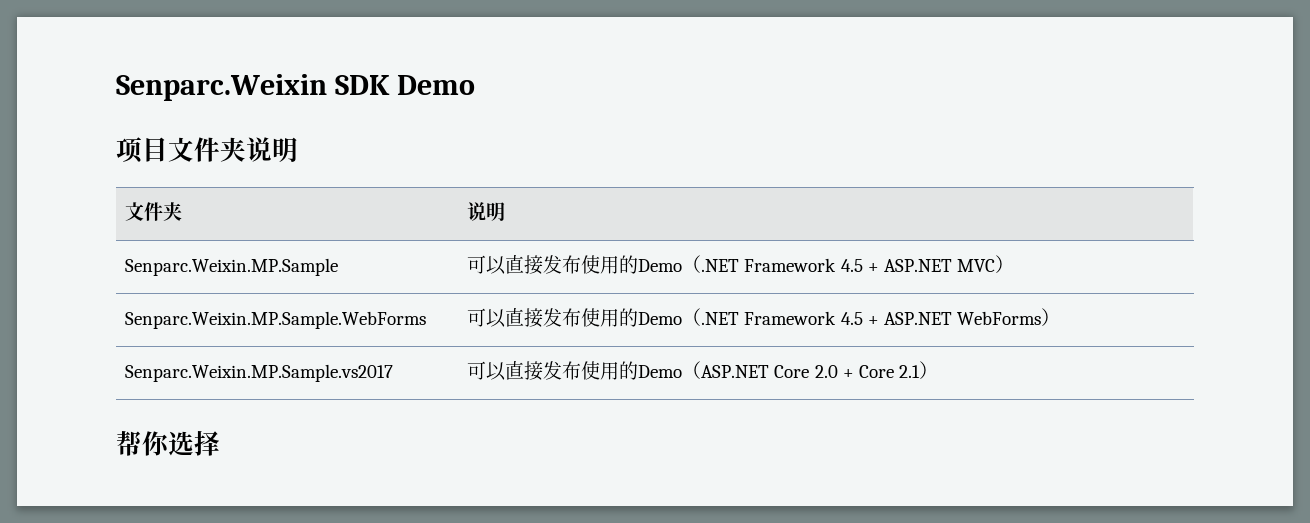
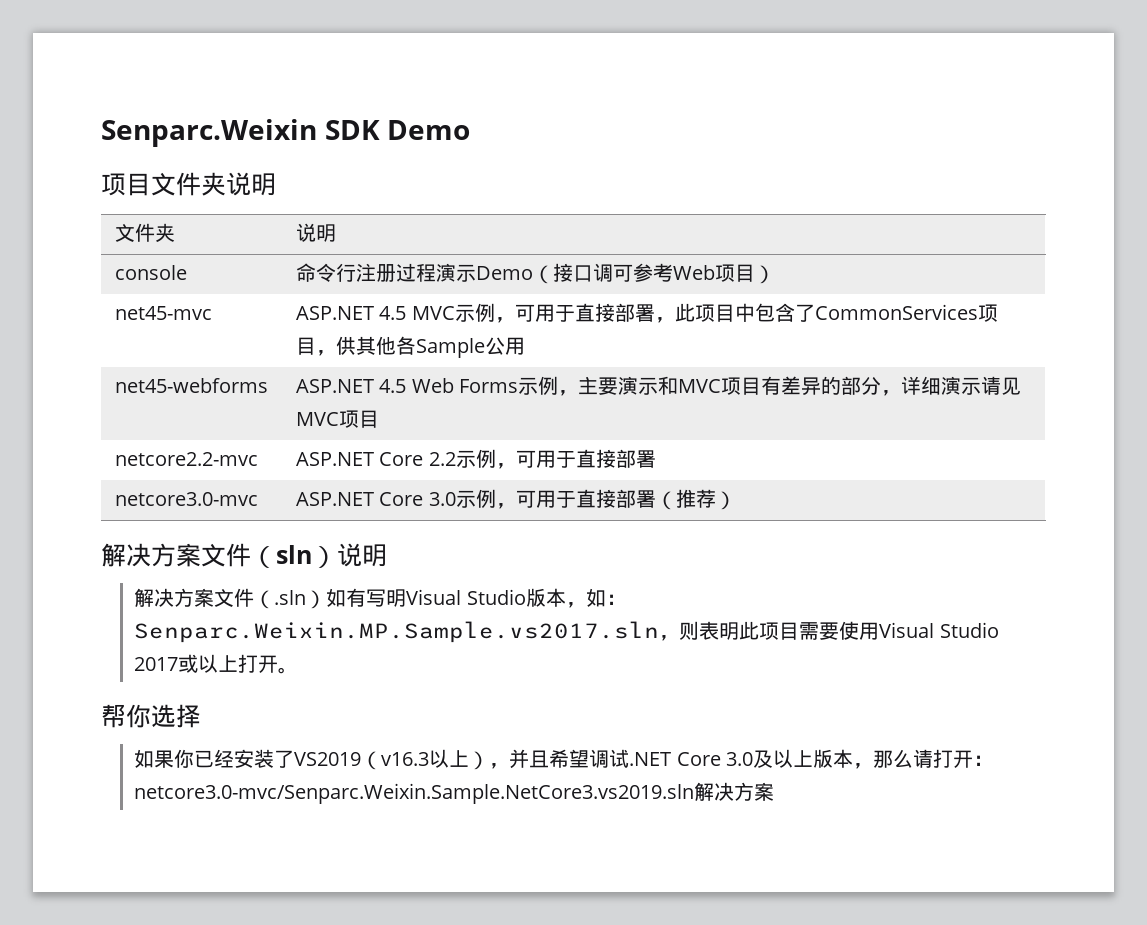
- Senparc.Weixin.MP.Sample | 可以直接发布使用的Demo（.NET Framework 4.5 + ASP.NET MVC）
- Senparc.Weixin.MP.Sample.WebForms | 可以直接发布使用的Demo（.NET Framework 4.5 + ASP.NET WebForms）
- Senparc.Weixin.MP.Sample.vs2017 | 可以直接发布使用的Demo（ASP.NET Core 2.0 + Core 2.1）
+ console | 命令行注册过程演示Demo（接口调可参考Web项目）
+ net45-mvc | ASP.NET 4.5 MVC示例，可用于直接部署，此项目中包含了CommonServices项目，供其他各Sample公用
+ net45-webforms | ASP.NET 4.5 Web Forms示例，主要演示和MVC项目有差异的部分，详细演示请见MVC项目
+ netcore2.2-mvc | ASP.NET Core 2.2示例，可用于直接部署
+ netcore3.0-mvc | ASP.NET Core 3.0示例，可用于直接部署（推荐）
+ 解决方案文件（sln）说明
+ 解决方案文件（.sln）如有写明Visual Studio版本，如：Senparc.Weixin.MP.Sample.vs2017.sln，则表明此项目需要使用Visual Studio 2017或以上打开。
  帮你选择
+ 如果你已经安装了VS2019（v16.3以上），并且希望调试.NET Core 3.0及以上版本，那么请打开：netcore3.0-mvc/Senparc.Weixin.Sample.NetCore3.vs2019.sln解决方案

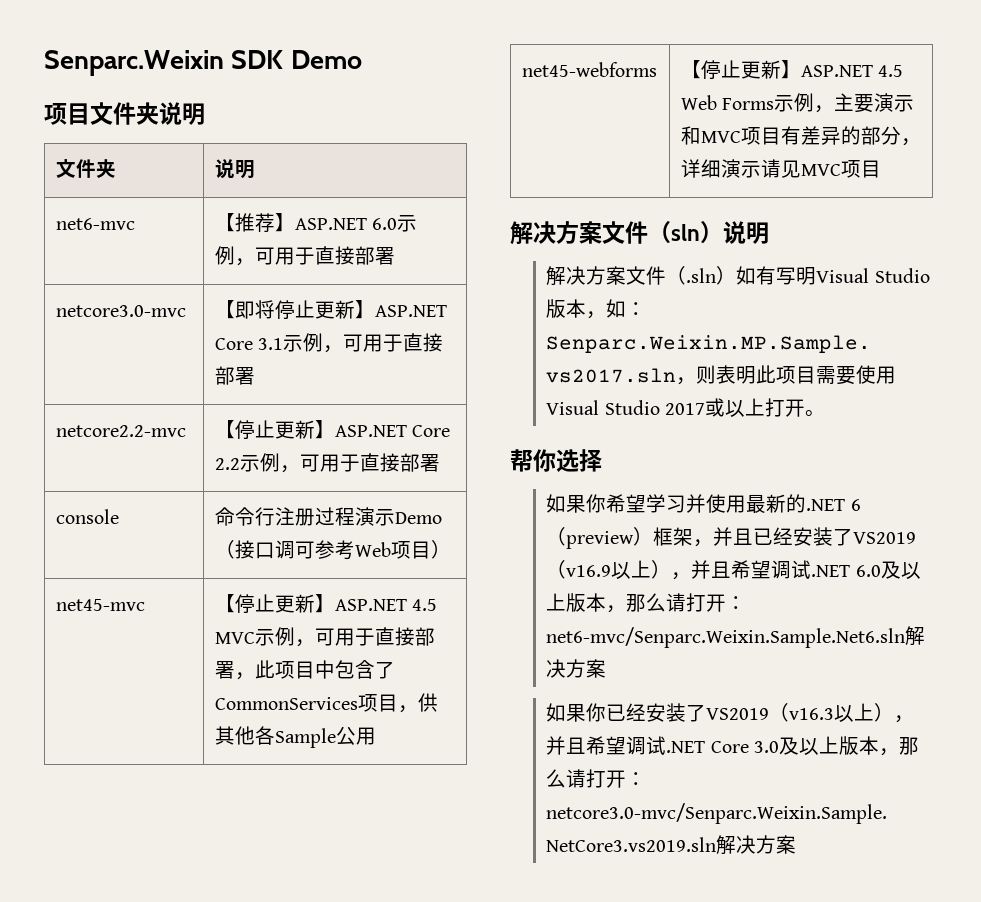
+ net6-mvc | 【推荐】ASP.NET 6.0示例，可用于直接部署
+ netcore3.0-mvc | 【即将停止更新】ASP.NET Core 3.1示例，可用于直接部署
+ netcore2.2-mvc | 【停止更新】ASP.NET Core 2.2示例，可用于直接部署
- net45-mvc | ASP.NET 4.5 MVC示例，可用于直接部署，此项目中包含了CommonServices项目，供其他各Sample公用
+ net45-mvc | 【停止更新】ASP.NET 4.5 MVC示例，可用于直接部署，此项目中包含了CommonServices项目，供其他各Sample公用
- net45-webforms | ASP.NET 4.5 Web Forms示例，主要演示和MVC项目有差异的部分，详细演示请见MVC项目
+ net45-webforms | 【停止更新】ASP.NET 4.5 Web Forms示例，主要演示和MVC项目有差异的部分，详细演示请见MVC项目
- netcore2.2-mvc | ASP.NET Core 2.2示例，可用于直接部署
- netcore3.0-mvc | ASP.NET Core 3.0示例，可用于直接部署（推荐）
+ 如果你希望学习并使用最新的.NET 6（preview）框架，并且已经安装了VS2019（v16.9以上），并且希望调试.NET 6.0及以上版本，那么请打开：net6-mvc/Senparc.Weixin.Sample.Net6.sln解决方案

